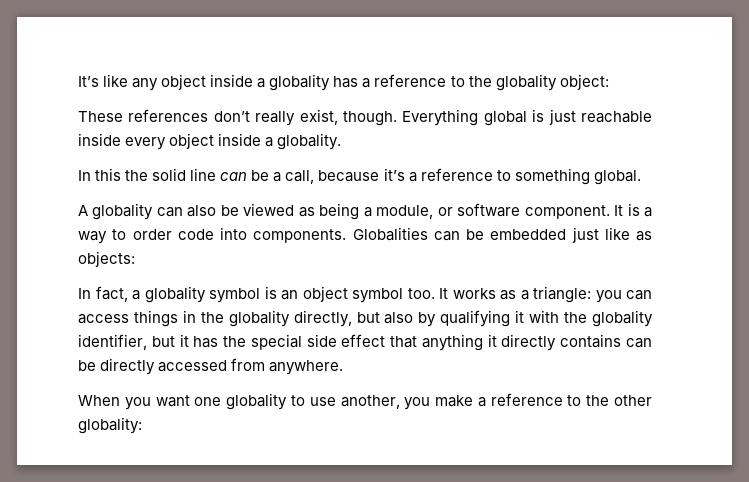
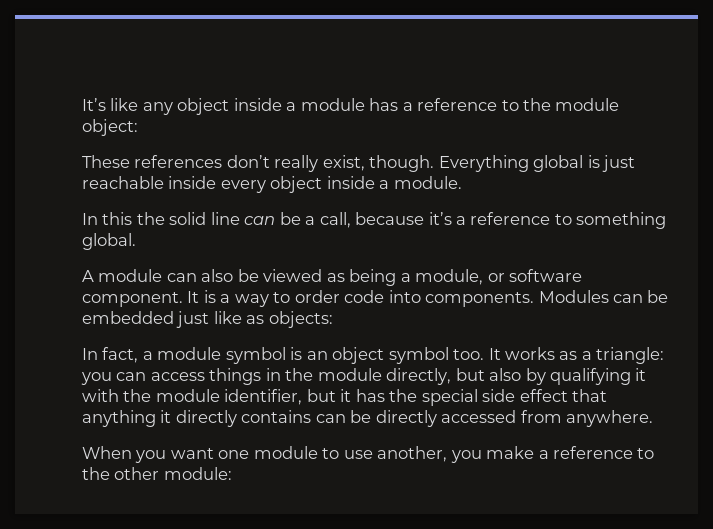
- It’s like any object inside a globality has a reference to the globality object:
+ It’s like any object inside a module has a reference to the module object:
- Everything global is just reachable inside every object inside a globality.
+ Everything global is just reachable inside every object inside a module.
- A globality can also be viewed as being a module, or software component.
+ A module can also be viewed as being a module, or software component.
- Globalities can be embedded just like as objects:
+ Modules can be embedded just like as objects:
- In fact, a globality symbol is an object symbol too.
+ In fact, a module symbol is an object symbol too.
- It works as a triangle: you can access things in the globality directly, but also by qualifying it with the globality identifier, but it has the special side effect that anything it directly contains can be directly accessed from anywhere.
+ It works as a triangle: you can access things in the module directly, but also by qualifying it with the module identifier, but it has the special side effect that anything it directly contains can be directly accessed from anywhere.
- When you want one globality to use another, you make a reference to the other globality:
+ When you want one module to use another, you make a reference to the other module:

